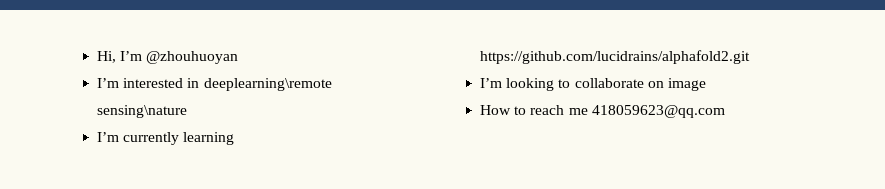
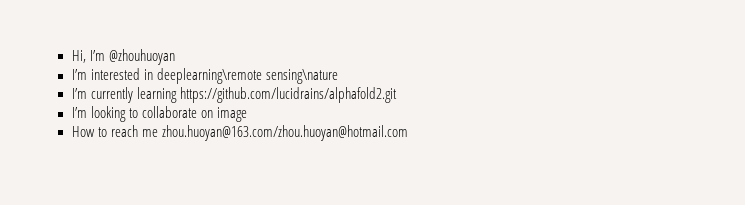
- How to reach me 418059623@qq.com
+ How to reach me zhou.huoyan@163.com/zhou.huoyan@hotmail.com

